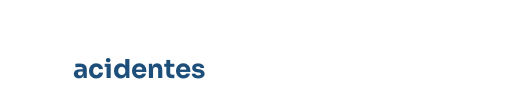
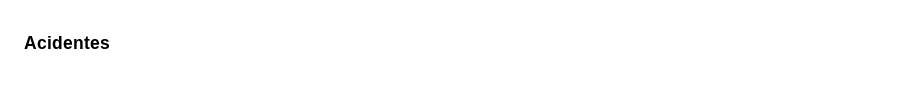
- acidentes
+ Acidentes

